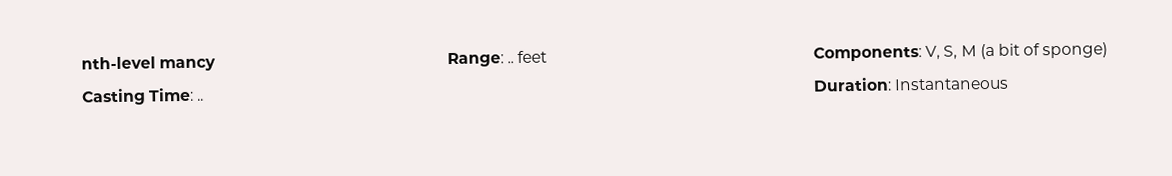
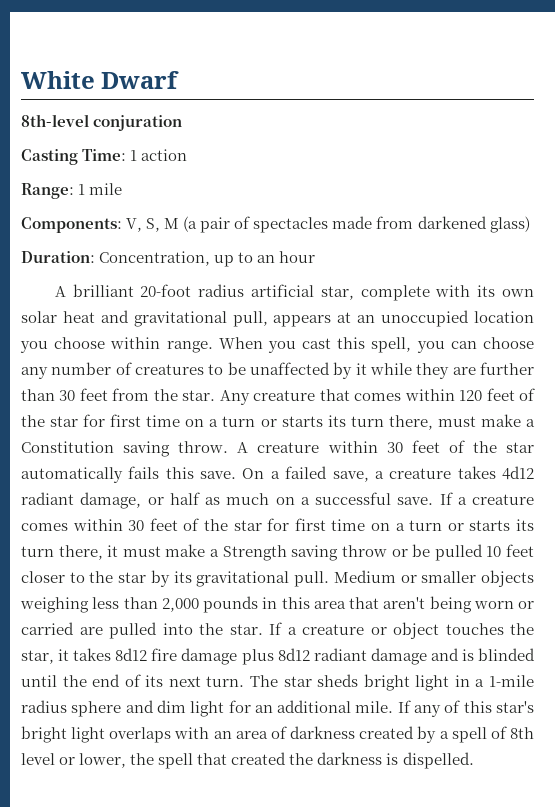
- nth-level mancy
+ White Dwarf
+ 8th-level conjuration
- Casting Time: ..
+ Casting Time: 1 action
- Range: .. feet
+ Range: 1 mile
- Components: V, S, M (a bit of sponge)
- Duration: Instantaneous
+ Components: V, S, M (a pair of spectacles made from darkened glass)
+ Duration: Concentration, up to an hour
+ A brilliant 20-foot radius artificial star, complete with its own solar heat and gravitational pull, appears at an unoccupied location you choose within range. When you cast this spell, you can choose any number of creatures to be unaffected by it while they are further than 30 feet from the star. Any creature that comes within 120 feet of the star for first time on a turn or starts its turn there, must make a Constitution saving throw. A creature within 30 feet of the star automatically fails this save. On a failed save, a creature takes 4d12 radiant damage, or half as much on a successful save. If a creature comes within 30 feet of the star for first time on a turn or starts its turn there, it must make a Strength saving throw or be pulled 10 feet closer to the star by its gravitational pull. Medium or smaller objects weighing less than 2,000 pounds in this area that aren't being worn or carried are pulled into the star. If a creature or object touches the star, it takes 8d12 fire damage plus 8d12 radiant damage and is blinded until the end of its next turn. The star sheds bright light in a 1-mile radius sphere and dim light for an additional mile. If any of this star's bright light overlaps with an area of darkness created by a spell of 8th level or lower, the spell that created the darkness is dispelled.

